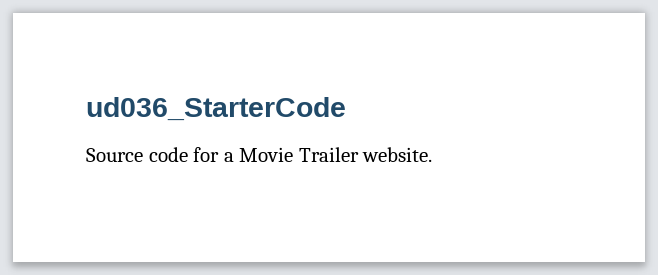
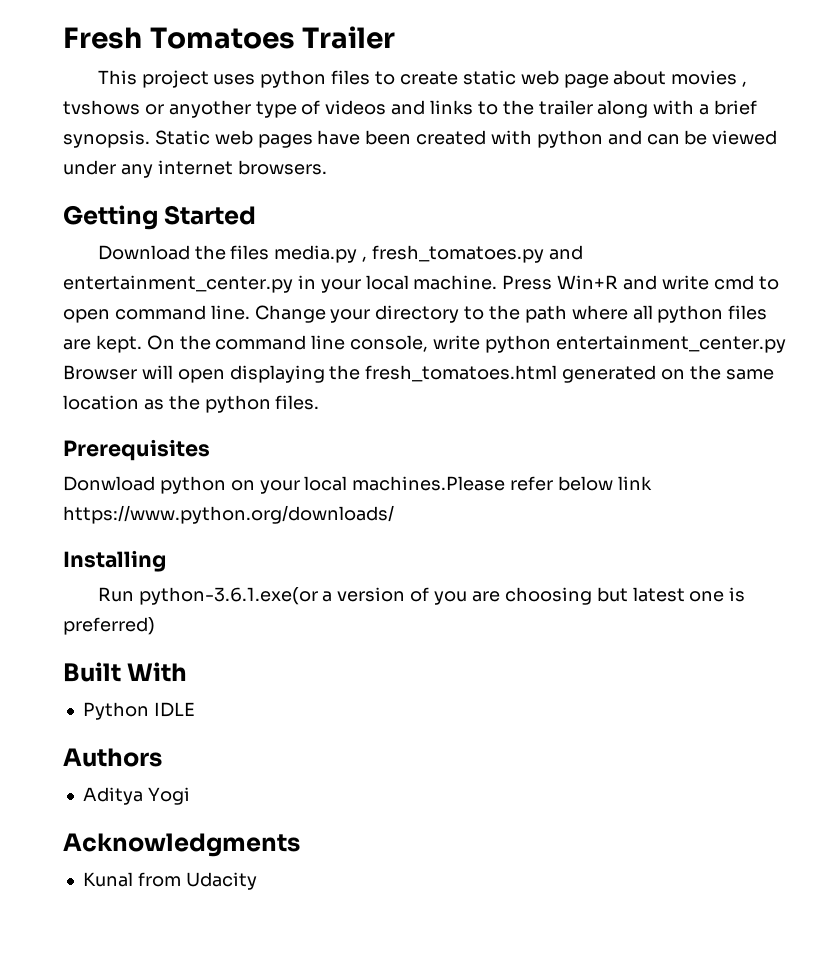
- ud036_StarterCode
- Source code for a Movie Trailer website.
+ Fresh Tomatoes Trailer
+ This project uses python files to create static web page about movies , tvshows or anyother type of videos and links to the trailer along with a brief synopsis. Static web pages have been created with python and can be viewed under any internet browsers.
+ Getting Started
+ Download the files media.py , fresh_tomatoes.py and entertainment_center.py in your local machine. Press Win+R and write cmd to open command line. Change your directory to the path where all python files are kept. On the command line console, write python entertainment_center.py Browser will open displaying the fresh_tomatoes.html generated on the same location as the python files.
+ Prerequisites
+ Donwload python on your local machines.Please refer below link https://www.python.org/downloads/
+ Installing
+ Run python-3.6.1.exe(or a version of you are choosing but latest one is preferred)
+ Built With
+ Python IDLE
+ Authors
+ Aditya Yogi
+ Acknowledgments
+ Kunal from Udacity

